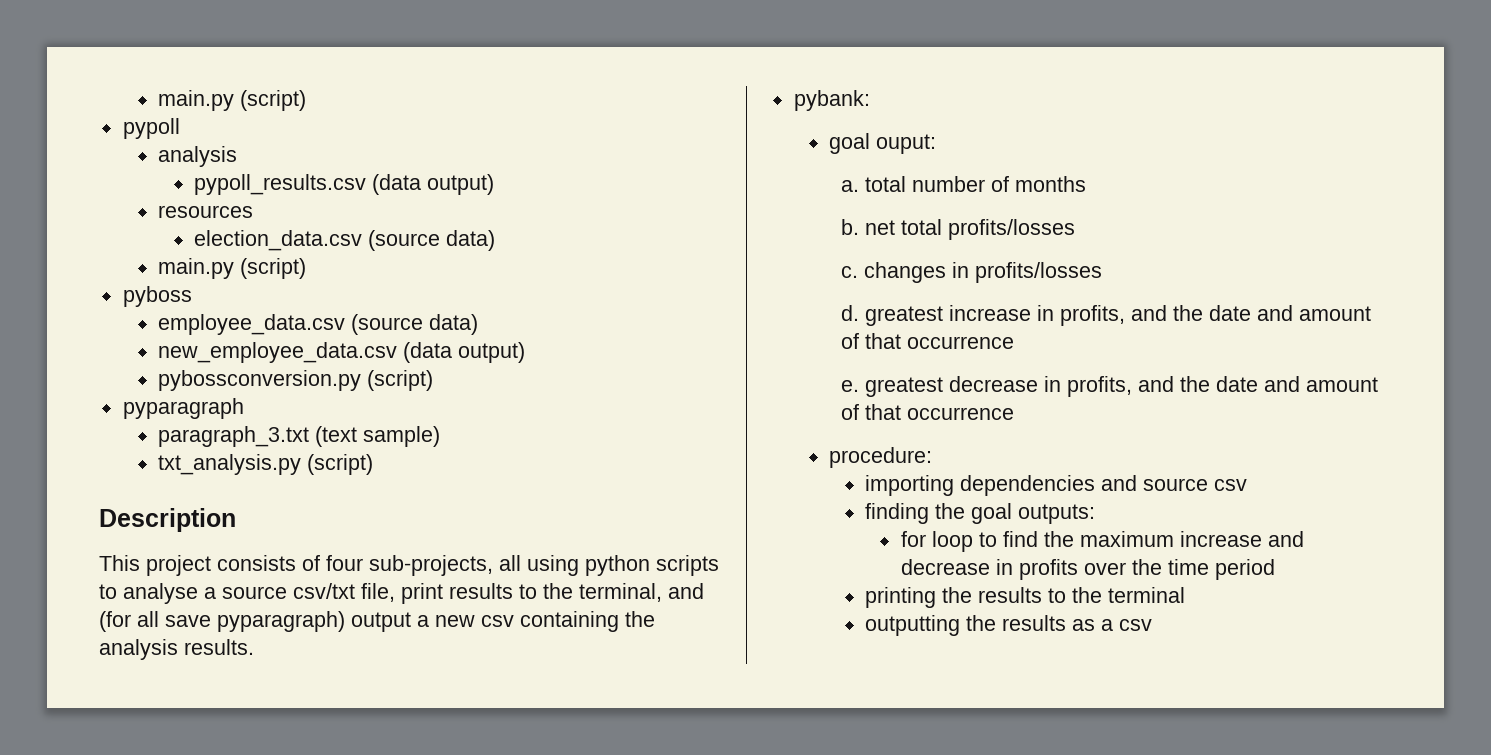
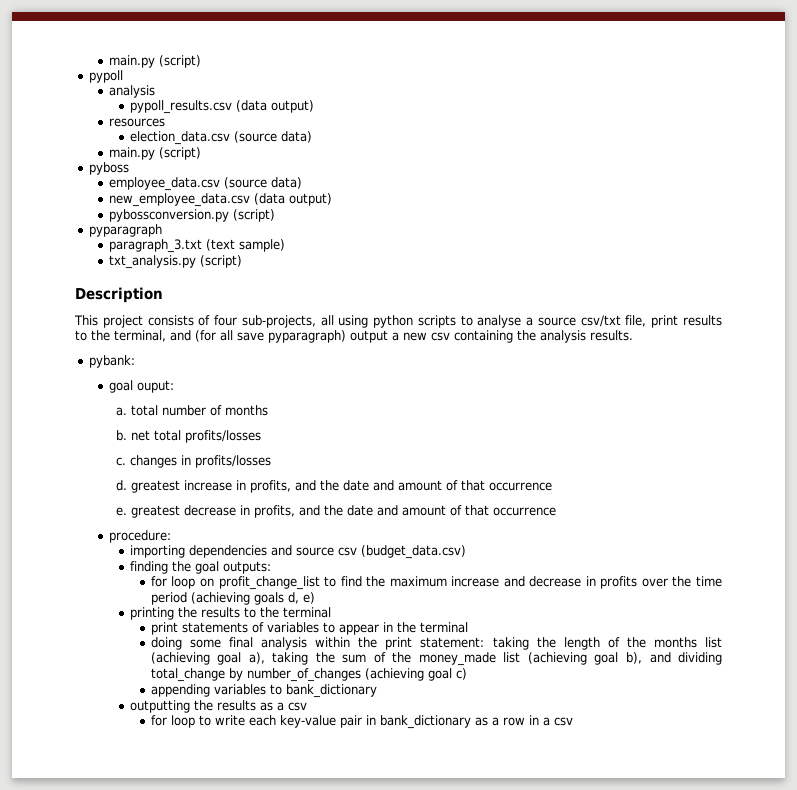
- importing dependencies and source csv
+ importing dependencies and source csv (budget_data.csv)
- for loop to find the maximum increase and decrease in profits over the time period
+ for loop on profit_change_list to find the maximum increase and decrease in profits over the time period (achieving goals d, e)
+ print statements of variables to appear in the terminal
+ doing some final analysis within the print statement: taking the length of the months list (achieving goal a), taking the sum of the money_made list (achieving goal b), and dividing total_change by number_of_changes (achieving goal c)
+ appending variables to bank_dictionary
+ for loop to write each key-value pair in bank_dictionary as a row in a csv

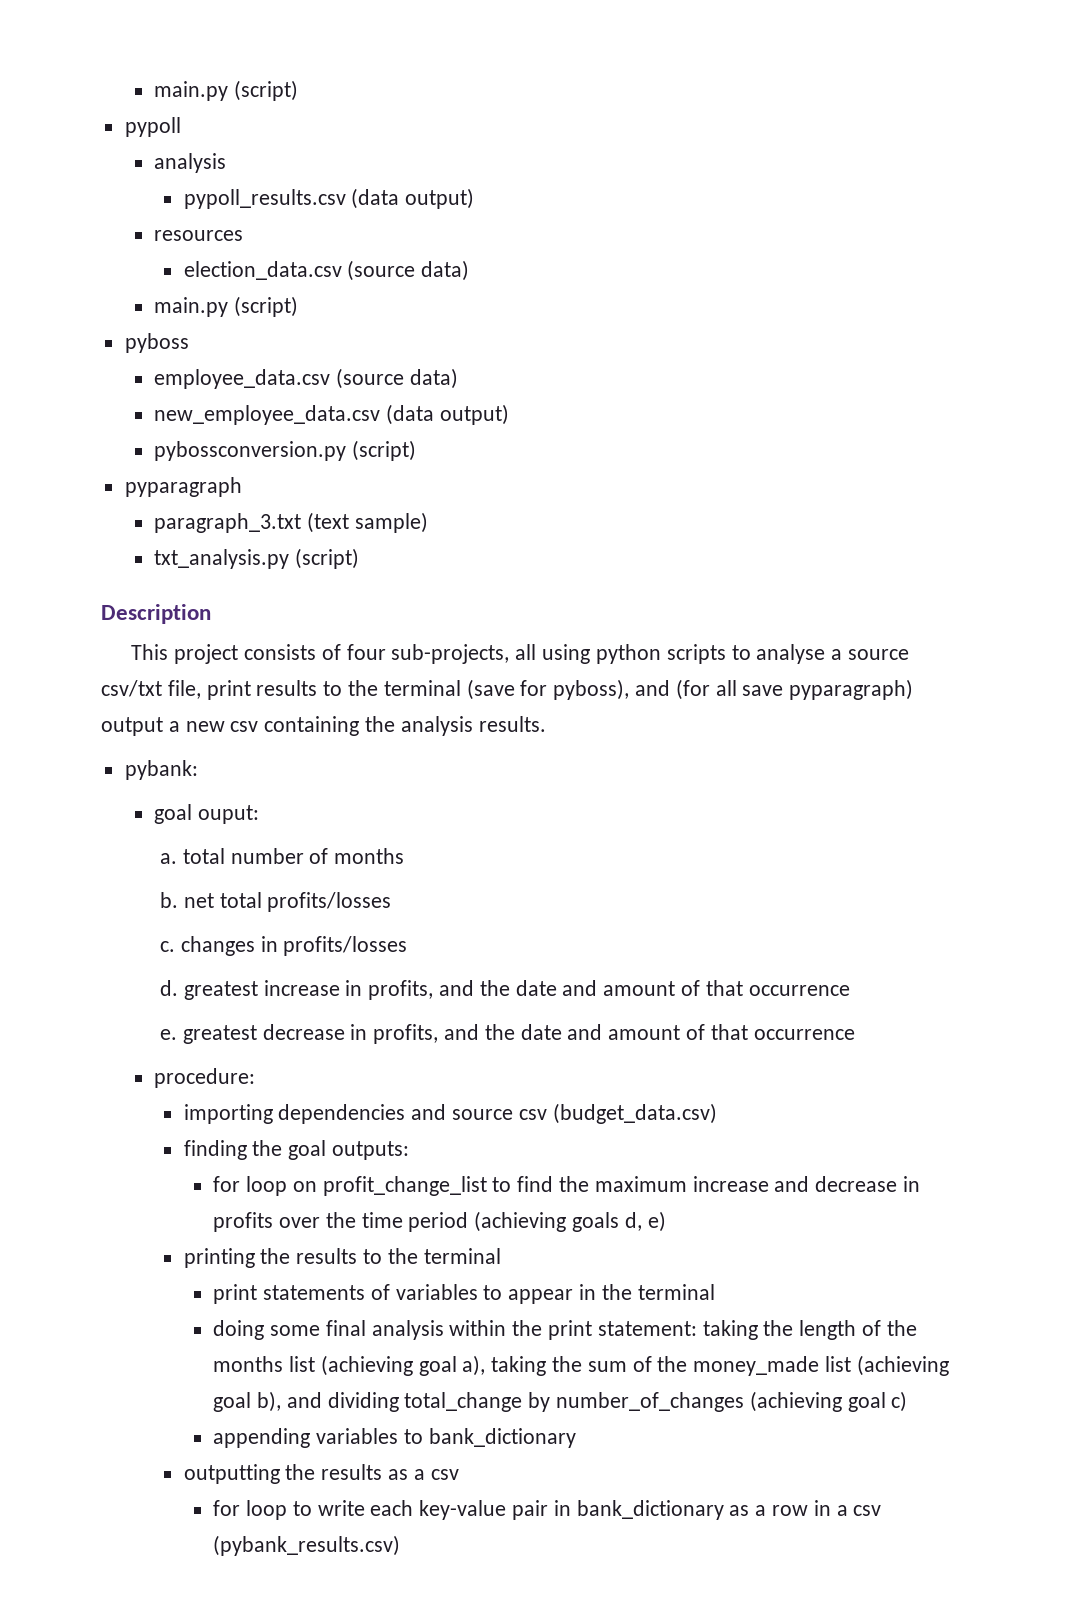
- This project consists of four sub-projects, all using python scripts to analyse a source csv/txt file, print results to the terminal, and (for all save pyparagraph) output a new csv containing the analysis results.
+ This project consists of four sub-projects, all using python scripts to analyse a source csv/txt file, print results to the terminal (save for pyboss), and (for all save pyparagraph) output a new csv containing the analysis results.
- for loop to write each key-value pair in bank_dictionary as a row in a csv
+ for loop to write each key-value pair in bank_dictionary as a row in a csv (pybank_results.csv)

